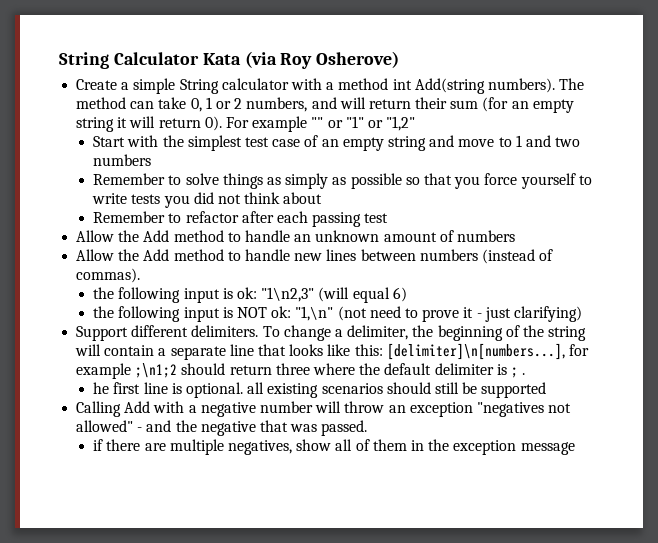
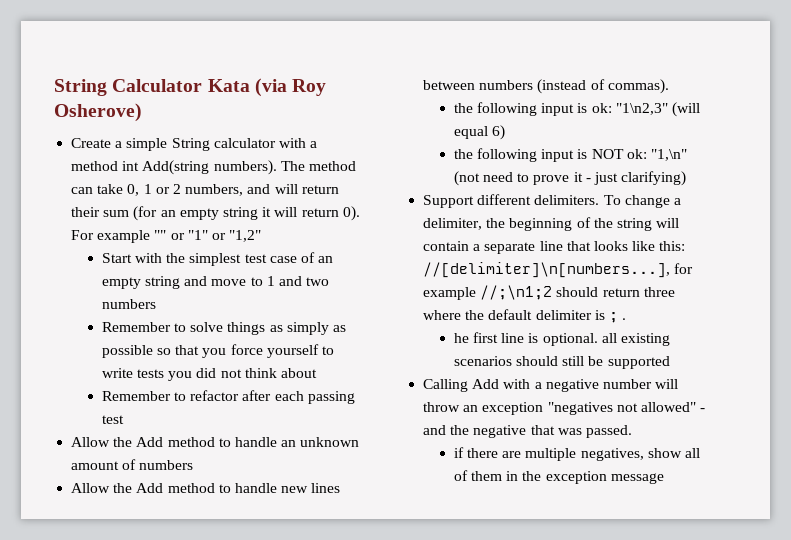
- To change a delimiter, the beginning of the string will contain a separate line that looks like this: [delimiter]\n[numbers...], for example ;\n1;2 should return three where the default delimiter is ; .
+ To change a delimiter, the beginning of the string will contain a separate line that looks like this: //[delimiter]\n[numbers...], for example //;\n1;2 should return three where the default delimiter is ; .

